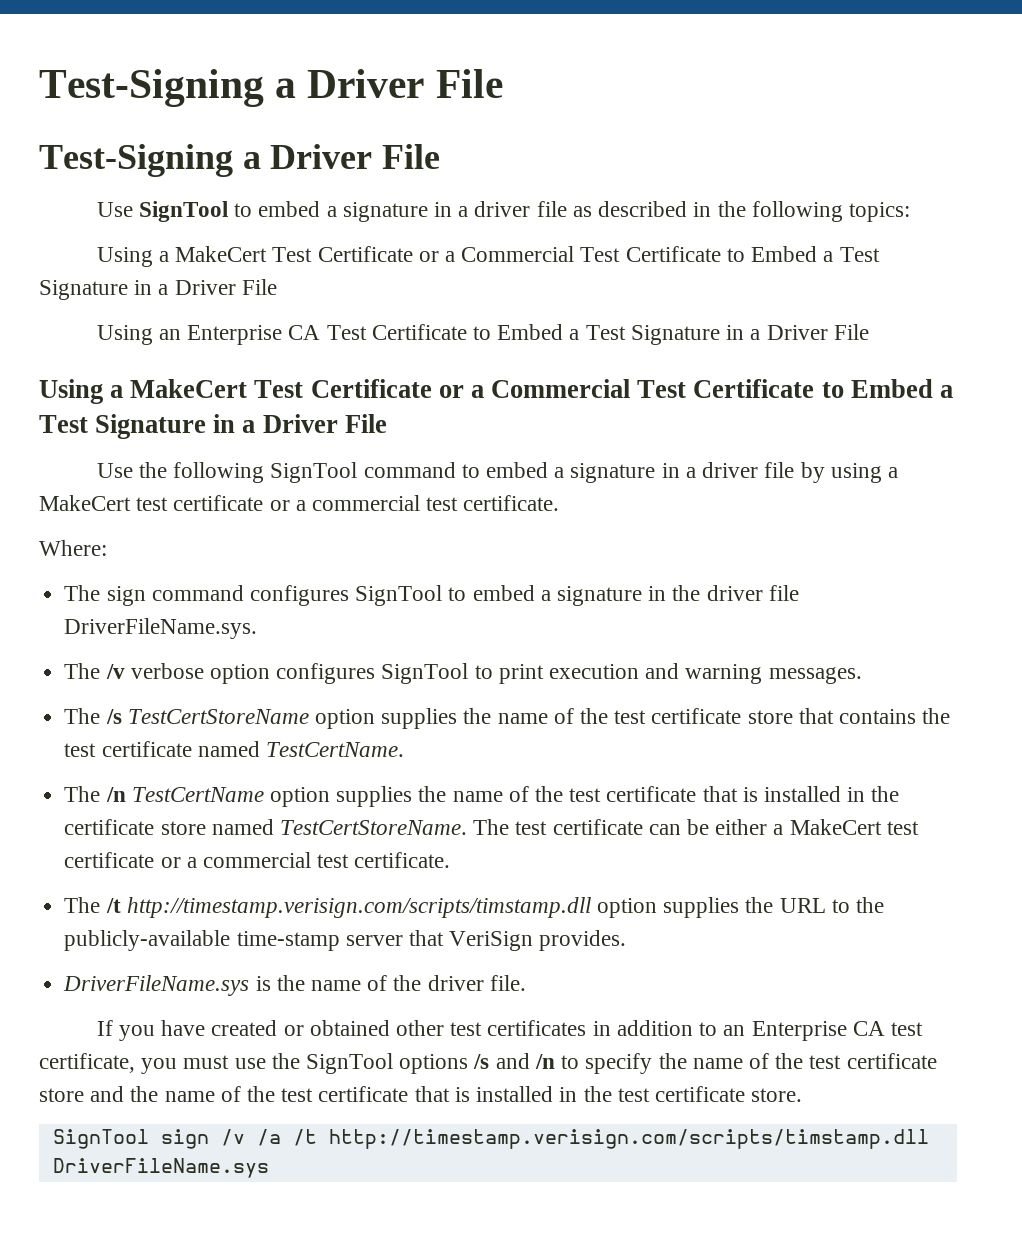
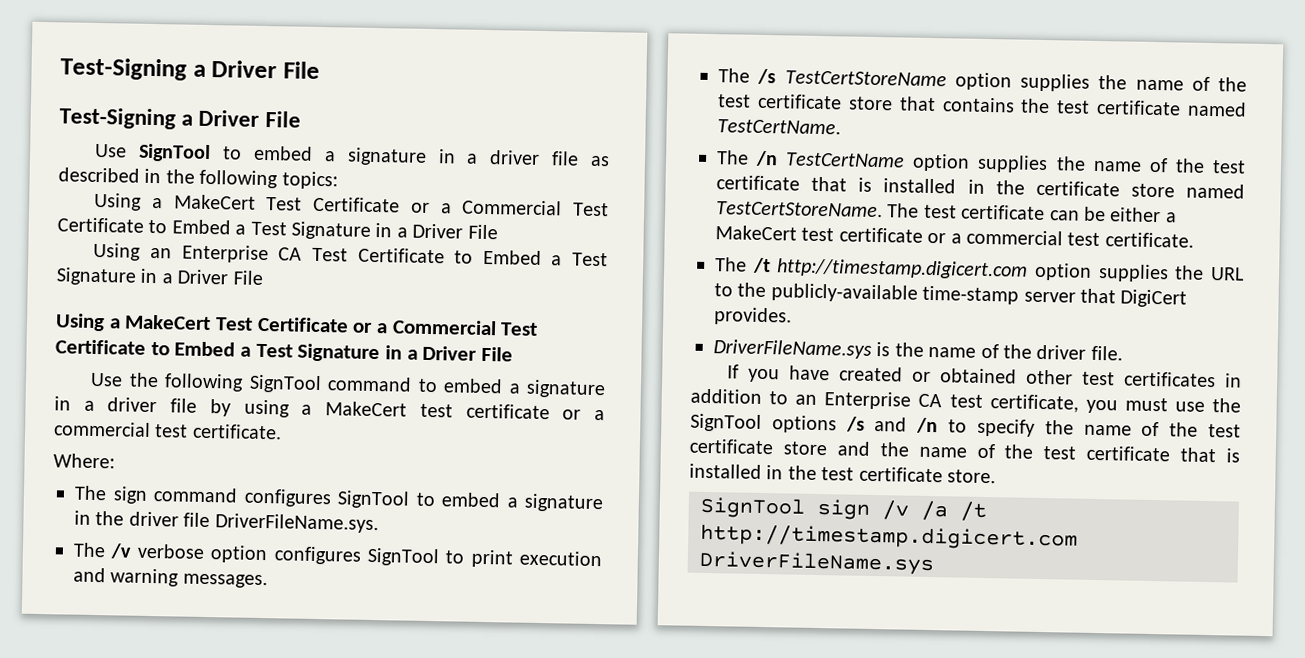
- The /t http://timestamp.verisign.com/scripts/timstamp.dll option supplies the URL to the publicly-available time-stamp server that VeriSign provides.
+ The /t http://timestamp.digicert.com option supplies the URL to the publicly-available time-stamp server that DigiCert provides.
- SignTool sign /v /a /t http://timestamp.verisign.com/scripts/timstamp.dll DriverFileName.sys
+ SignTool sign /v /a /t http://timestamp.digicert.com DriverFileName.sys

